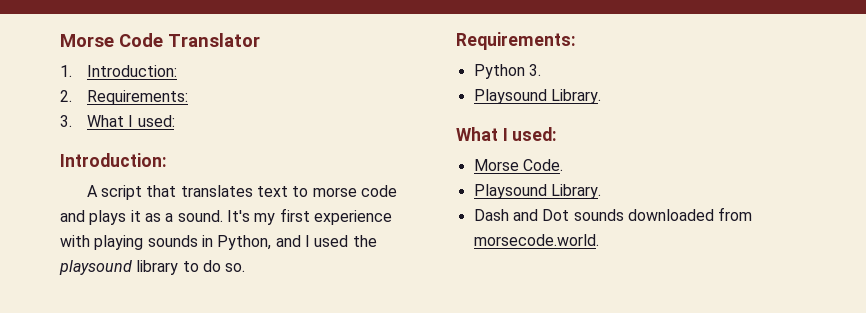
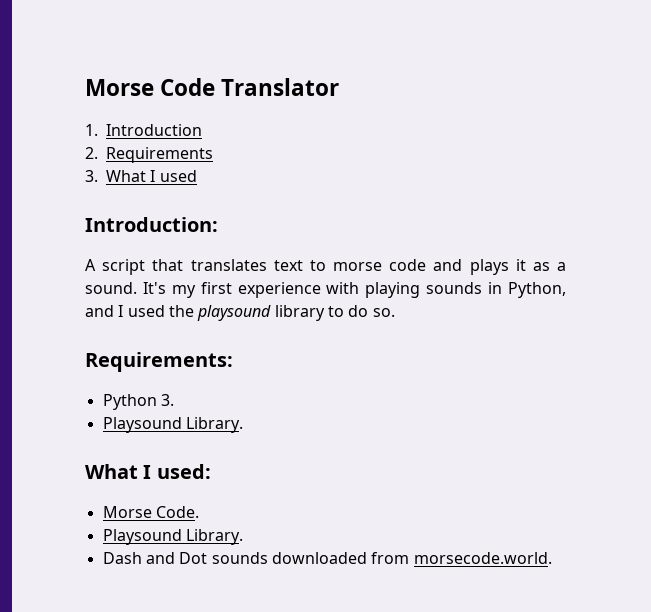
- 1. Introduction:
+ 1. Introduction
- 2. Requirements:
+ 2. Requirements
- 3. What I used:
+ 3. What I used

